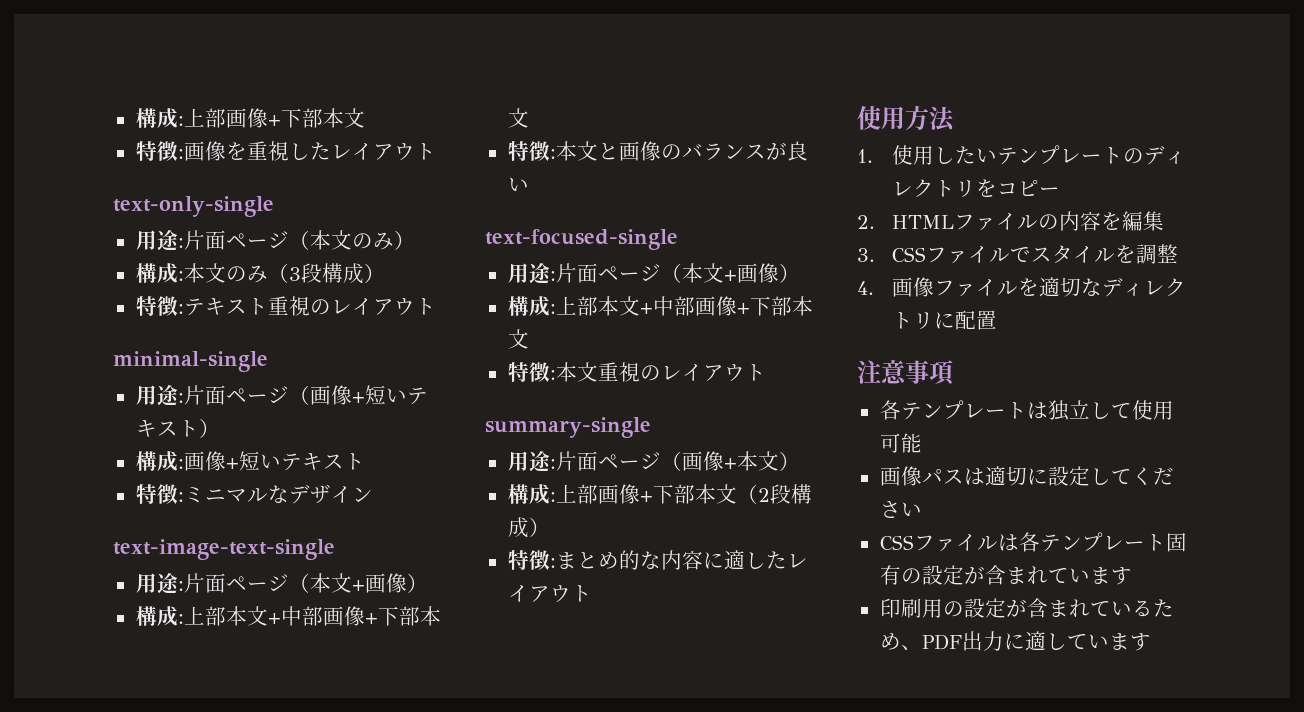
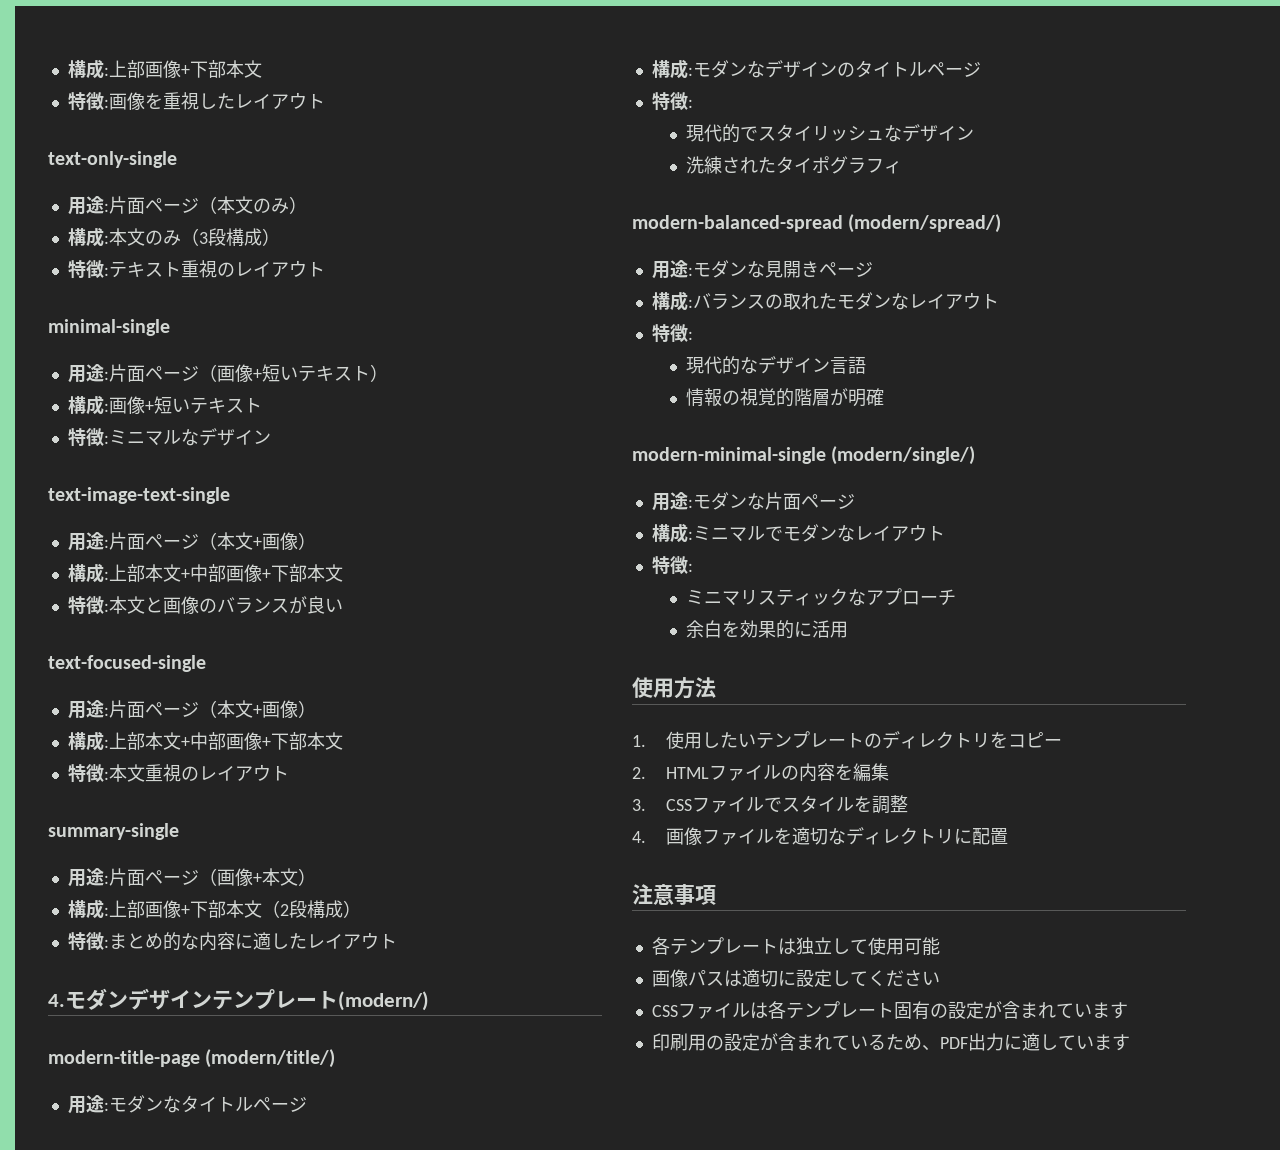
+ 4.モダンデザインテンプレート(modern/)
+ modern-title-page (modern/title/)
+ 用途:モダンなタイトルページ
+ 構成:モダンなデザインのタイトルページ
+ 特徴:
+ 現代的でスタイリッシュなデザイン
+ 洗練されたタイポグラフィ
+ modern-balanced-spread (modern/spread/)
+ 用途:モダンな見開きページ
+ 構成:バランスの取れたモダンなレイアウト
+ 特徴:
+ 現代的なデザイン言語
+ 情報の視覚的階層が明確
+ modern-minimal-single (modern/single/)
+ 用途:モダンな片面ページ
+ 構成:ミニマルでモダンなレイアウト
+ 特徴:
+ ミニマリスティックなアプローチ
+ 余白を効果的に活用

